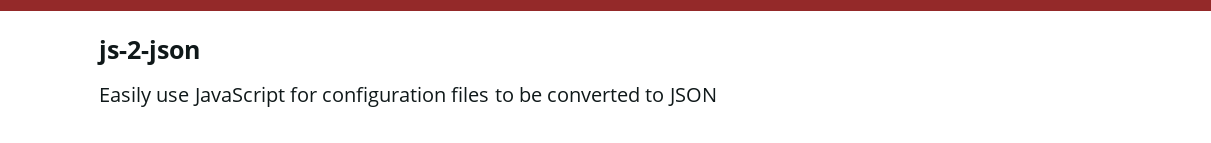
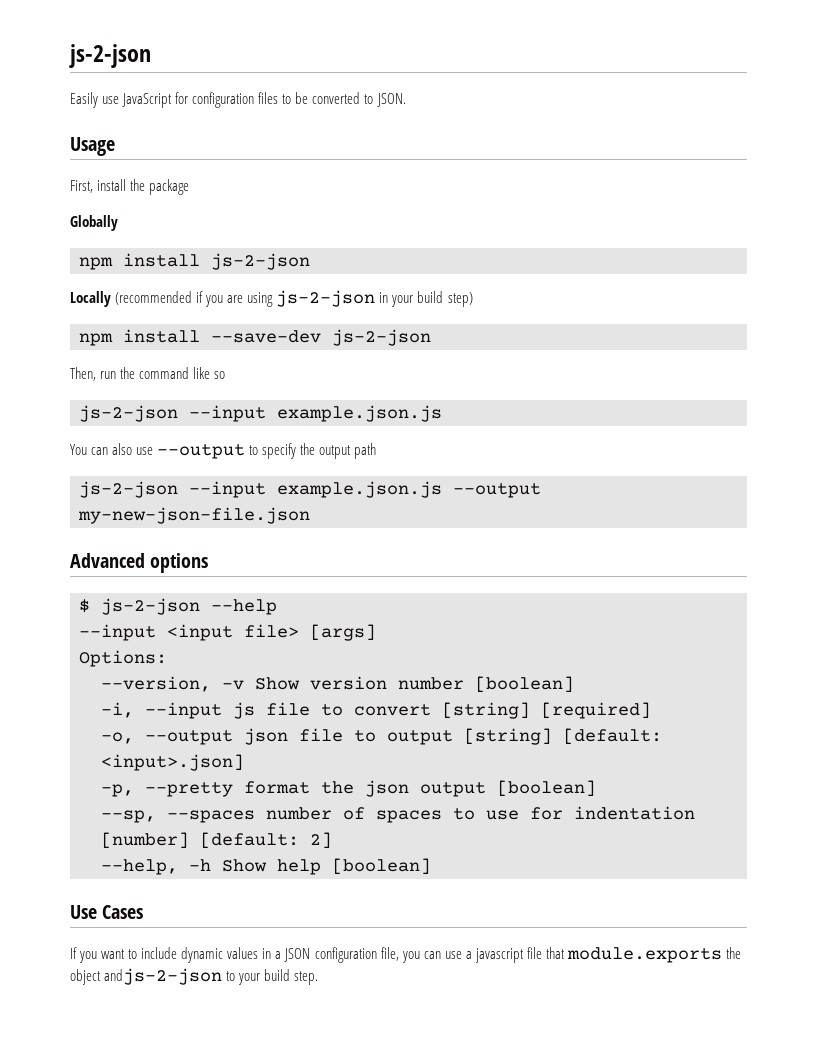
- Easily use JavaScript for configuration files to be converted to JSON
+ Easily use JavaScript for configuration files to be converted to JSON.
+ Usage
+ First, install the package
+ Globally
+ npm install js-2-json
+ Locally (recommended if you are using js-2-json in your build step)
+ npm install --save-dev js-2-json
+ Then, run the command like so
+ js-2-json --input example.json.js
+ You can also use --output to specify the output path
+ js-2-json --input example.json.js --output my-new-json-file.json
+ Advanced options
+ $ js-2-json --help
+ --input <input file> [args]
+ Options:
+ --version, -v Show version number [boolean]
+ -i, --input js file to convert [string] [required]
+ -o, --output json file to output [string] [default: <input>.json]
+ -p, --pretty format the json output [boolean]
+ --sp, --spaces number of spaces to use for indentation [number] [default: 2]
+ --help, -h Show help [boolean]
+ Use Cases
+ If you want to include dynamic values in a JSON configuration file, you can use a javascript file that module.exports the object andjs-2-json to your build step.

